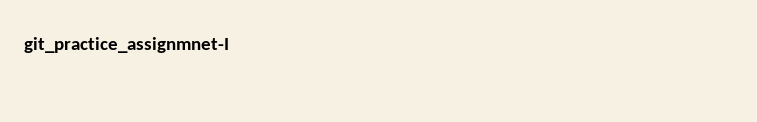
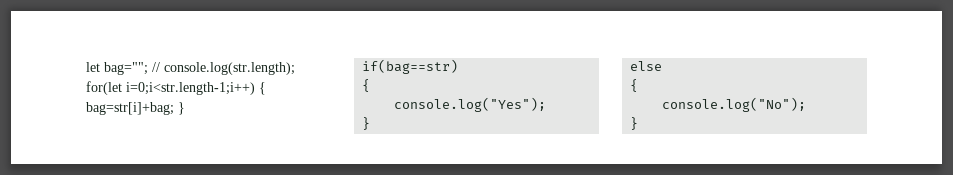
- git_practice_assignmnet-I
+ let bag=""; // console.log(str.length); for(let i=0;i<str.length-1;i++) { bag=str[i]+bag; }
+ if(bag==str)
+ {
+ console.log("Yes");
+ }
+ else
+ {
+ console.log("No");
+ }

